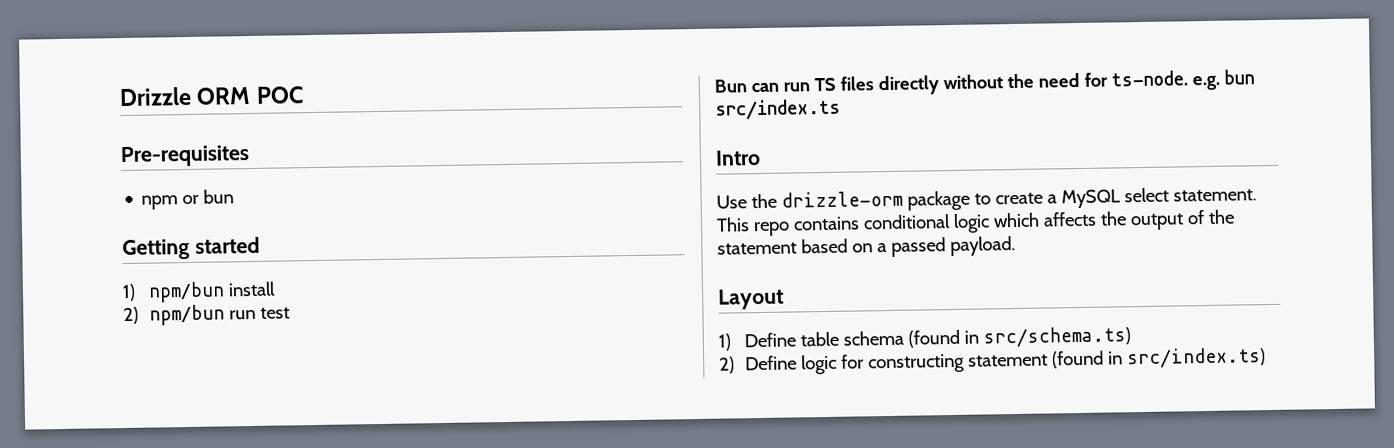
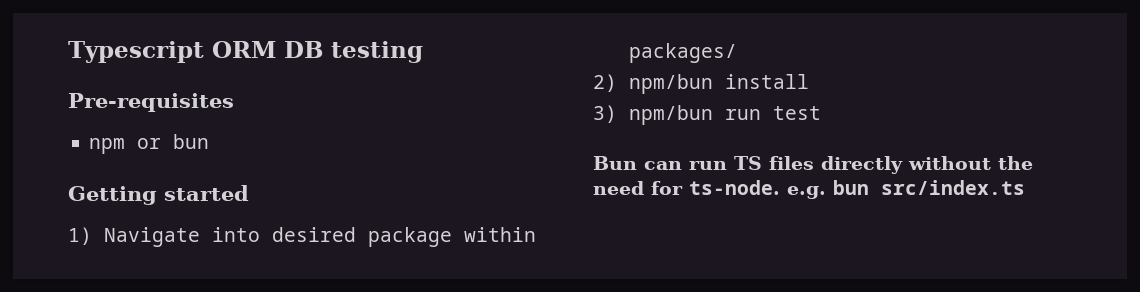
- Drizzle ORM POC
+ Typescript ORM DB testing
- 1) npm/bun install
+ 1) Navigate into desired package within packages/
+ 2) npm/bun install
- 2) npm/bun run test
+ 3) npm/bun run test
- Intro
- Use the drizzle-orm package to create a MySQL select statement. This repo contains conditional logic which affects the output of the statement based on a passed payload.
- Layout
- 1) Define table schema (found in src/schema.ts)
- 2) Define logic for constructing statement (found in src/index.ts)

